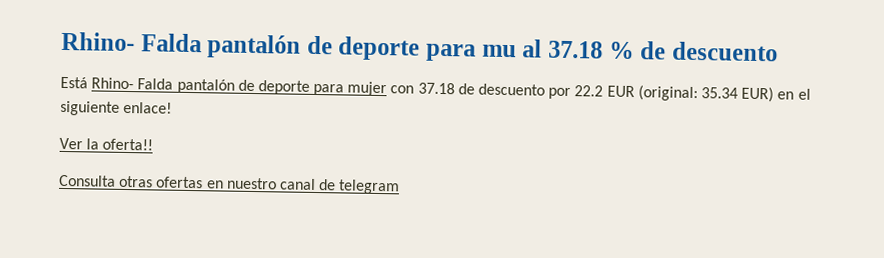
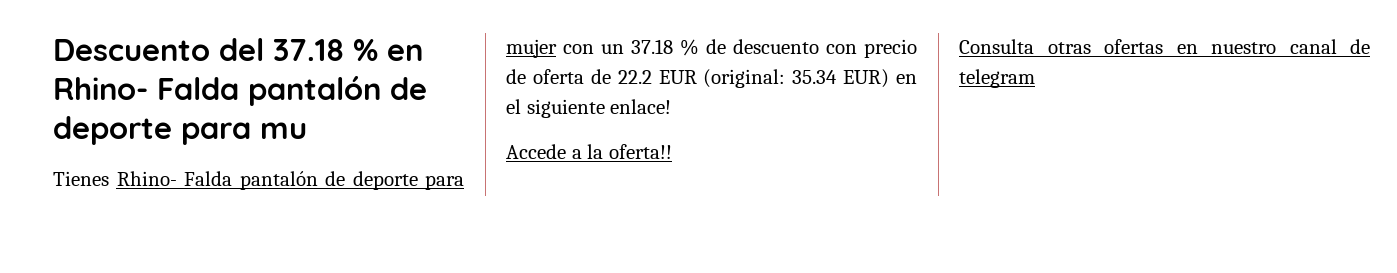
- Rhino- Falda pantalón de deporte para mu al 37.18 % de descuento
- Está Rhino- Falda pantalón de deporte para mujer con 37.18 de descuento por 22.2 EUR (original: 35.34 EUR) en el siguiente enlace!
+ Descuento del 37.18 % en Rhino- Falda pantalón de deporte para mu
+ Tienes Rhino- Falda pantalón de deporte para mujer con un 37.18 % de descuento con precio de oferta de 22.2 EUR (original: 35.34 EUR) en el siguiente enlace!
- Ver la oferta!!
+ Accede a la oferta!!

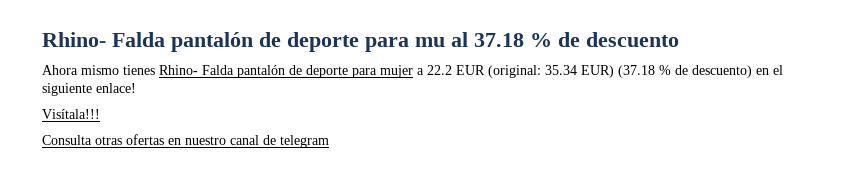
- Descuento del 37.18 % en Rhino- Falda pantalón de deporte para mu
- Tienes Rhino- Falda pantalón de deporte para mujer con un 37.18 % de descuento con precio de oferta de 22.2 EUR (original: 35.34 EUR) en el siguiente enlace!
+ Rhino- Falda pantalón de deporte para mu al 37.18 % de descuento
+ Ahora mismo tienes Rhino- Falda pantalón de deporte para mujer a 22.2 EUR (original: 35.34 EUR) (37.18 % de descuento) en el siguiente enlace!
- Accede a la oferta!!
+ Visítala!!!

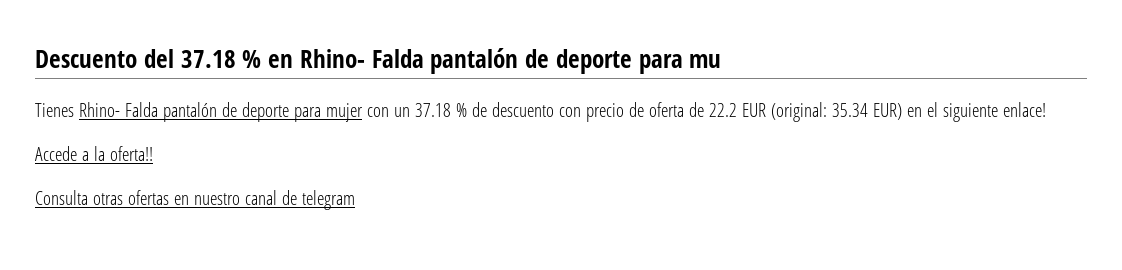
- Rhino- Falda pantalón de deporte para mu al 37.18 % de descuento
- Ahora mismo tienes Rhino- Falda pantalón de deporte para mujer a 22.2 EUR (original: 35.34 EUR) (37.18 % de descuento) en el siguiente enlace!
+ Descuento del 37.18 % en Rhino- Falda pantalón de deporte para mu
+ Tienes Rhino- Falda pantalón de deporte para mujer con un 37.18 % de descuento con precio de oferta de 22.2 EUR (original: 35.34 EUR) en el siguiente enlace!
- Visítala!!!
+ Accede a la oferta!!

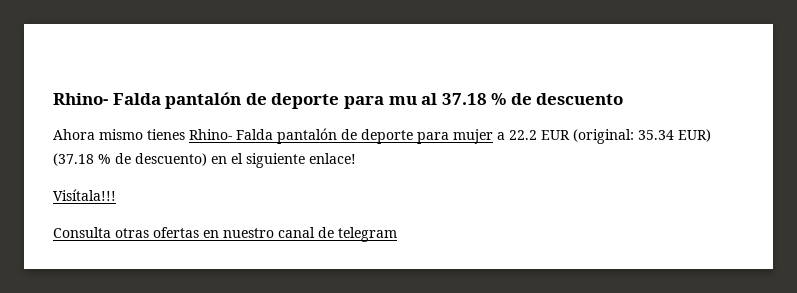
- Descuento del 37.18 % en Rhino- Falda pantalón de deporte para mu
- Tienes Rhino- Falda pantalón de deporte para mujer con un 37.18 % de descuento con precio de oferta de 22.2 EUR (original: 35.34 EUR) en el siguiente enlace!
+ Rhino- Falda pantalón de deporte para mu al 37.18 % de descuento
+ Ahora mismo tienes Rhino- Falda pantalón de deporte para mujer a 22.2 EUR (original: 35.34 EUR) (37.18 % de descuento) en el siguiente enlace!
- Accede a la oferta!!
+ Visítala!!!

